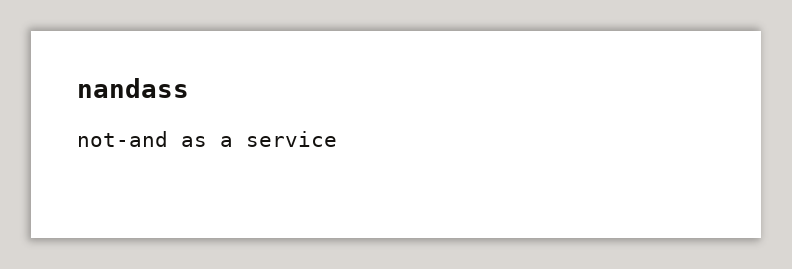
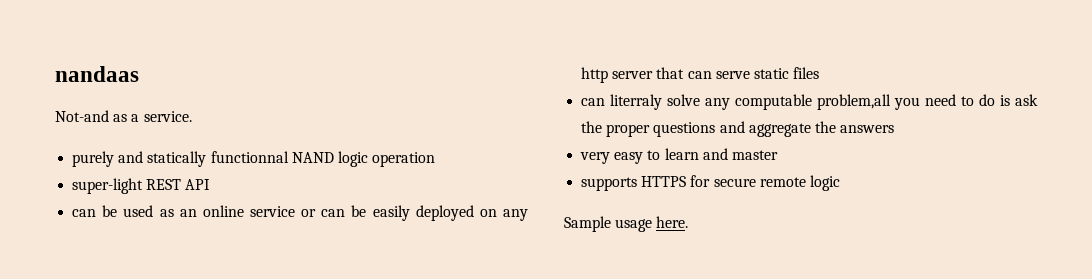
- nandass
- not-and as a service
+ nandaas
+ Not-and as a service.
+ purely and statically functionnal NAND logic operation
+ super-light REST API
+ can be used as an online service or can be easily deployed on any http server that can serve static files
+ can literraly solve any computable problem,all you need to do is ask the proper questions and aggregate the answers
+ very easy to learn and master
+ supports HTTPS for secure remote logic
+ Sample usage here.

